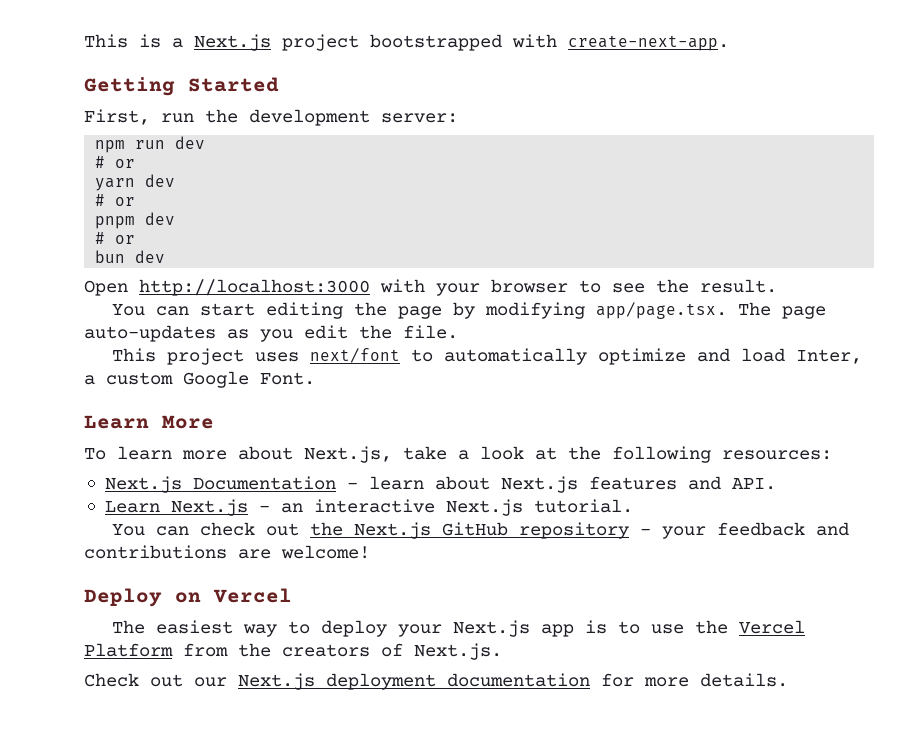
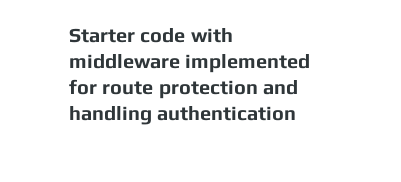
- This is a Next.js project bootstrapped with create-next-app.
- Getting Started
- First, run the development server:
- npm run dev
- # or
- yarn dev
- # or
- pnpm dev
- # or
- bun dev
- Open http://localhost:3000 with your browser to see the result.
- You can start editing the page by modifying app/page.tsx. The page auto-updates as you edit the file.
- This project uses next/font to automatically optimize and load Inter, a custom Google Font.
- Learn More
- To learn more about Next.js, take a look at the following resources:
- Next.js Documentation - learn about Next.js features and API.
- Learn Next.js - an interactive Next.js tutorial.
- You can check out the Next.js GitHub repository - your feedback and contributions are welcome!
- Deploy on Vercel
- The easiest way to deploy your Next.js app is to use the Vercel Platform from the creators of Next.js.
- Check out our Next.js deployment documentation for more details.
+ Starter code with middleware implemented for route protection and handling authentication

